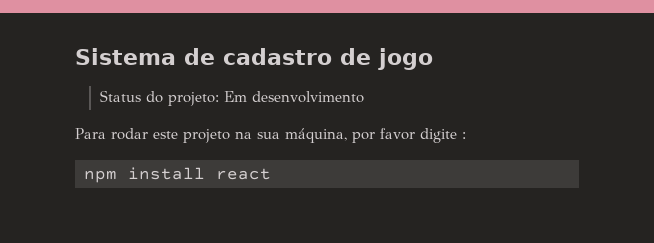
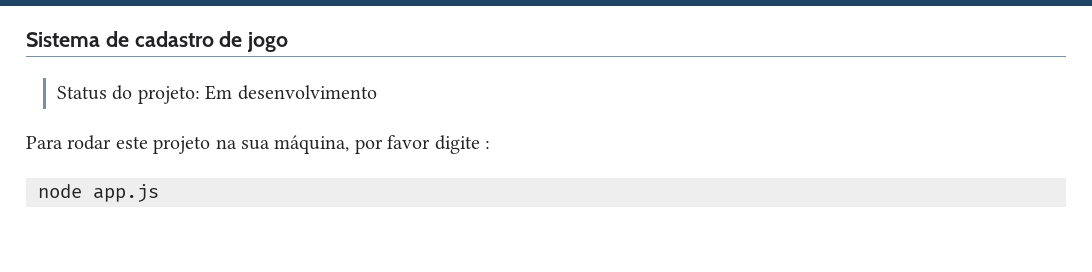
- npm install react
+ node app.js

